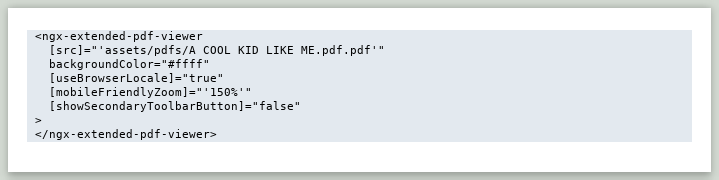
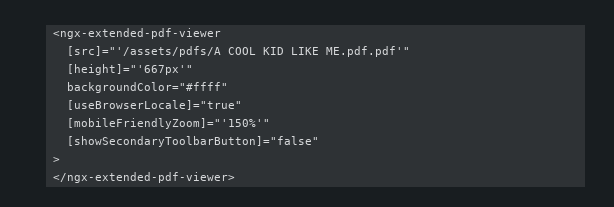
- [src]="'assets/pdfs/A COOL KID LIKE ME.pdf.pdf'"
+ [src]="'/assets/pdfs/A COOL KID LIKE ME.pdf.pdf'"
+ [height]="'667px'"

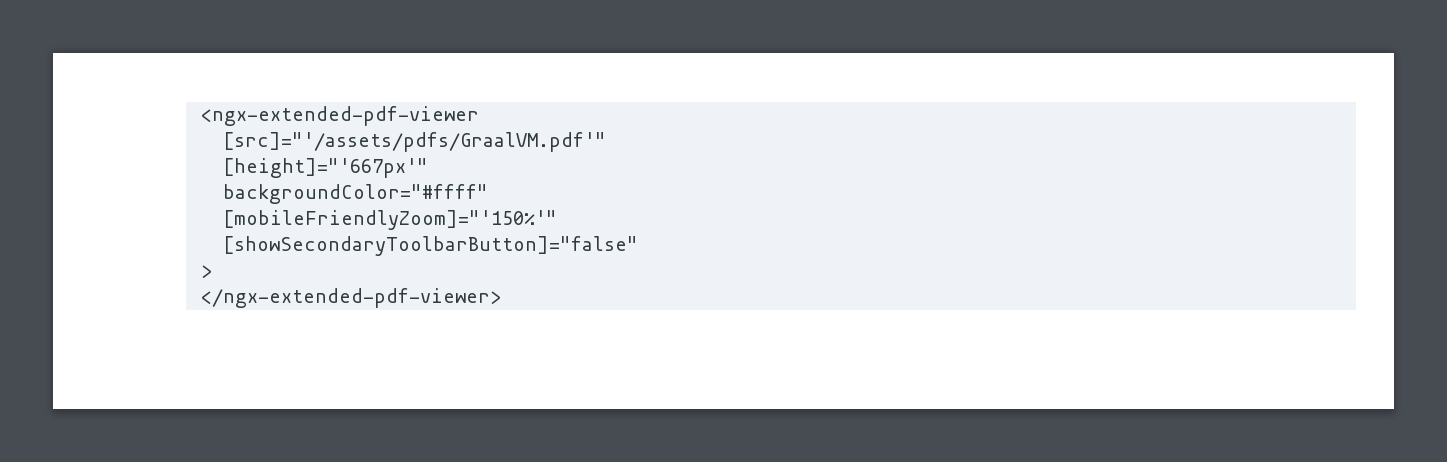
- [src]="'/assets/pdfs/A COOL KID LIKE ME.pdf.pdf'"
+ [src]="'/assets/pdfs/GraalVM.pdf'"
- [useBrowserLocale]="true"

